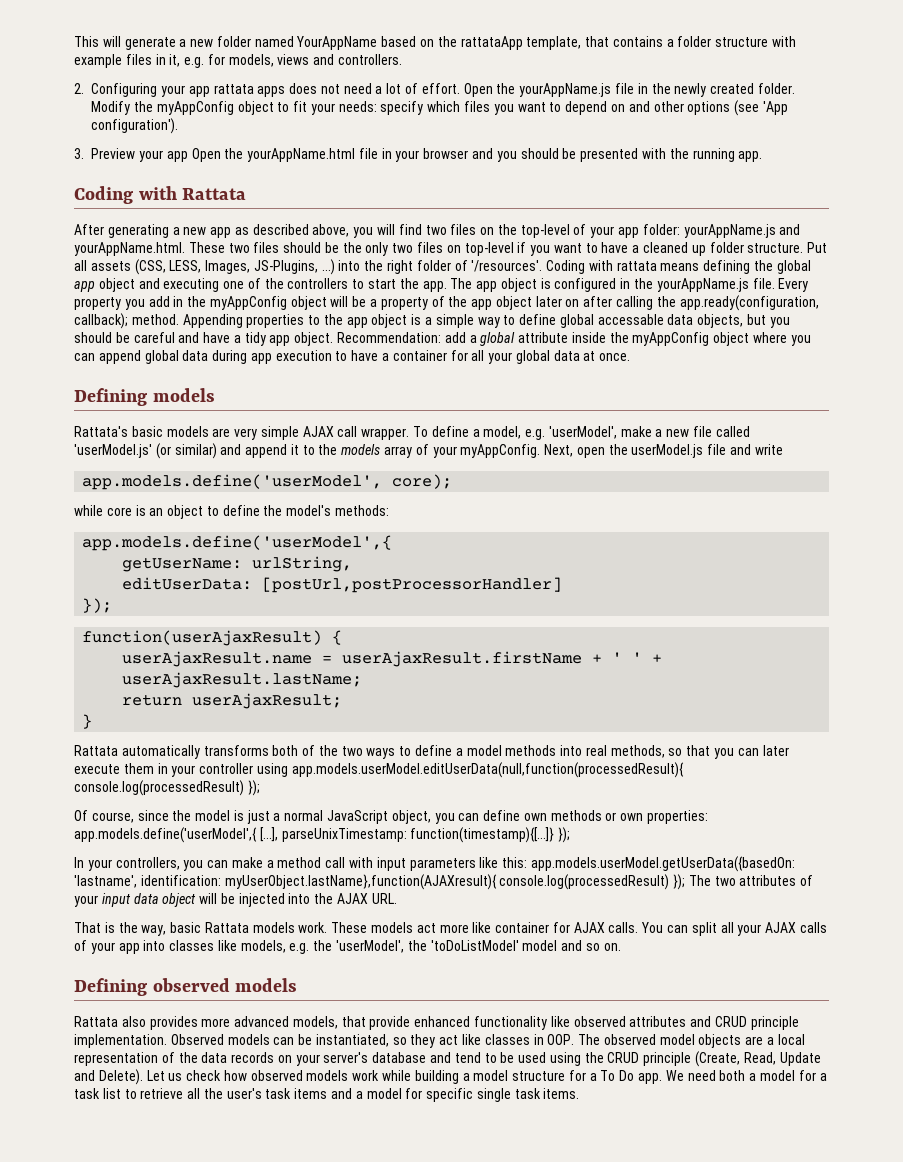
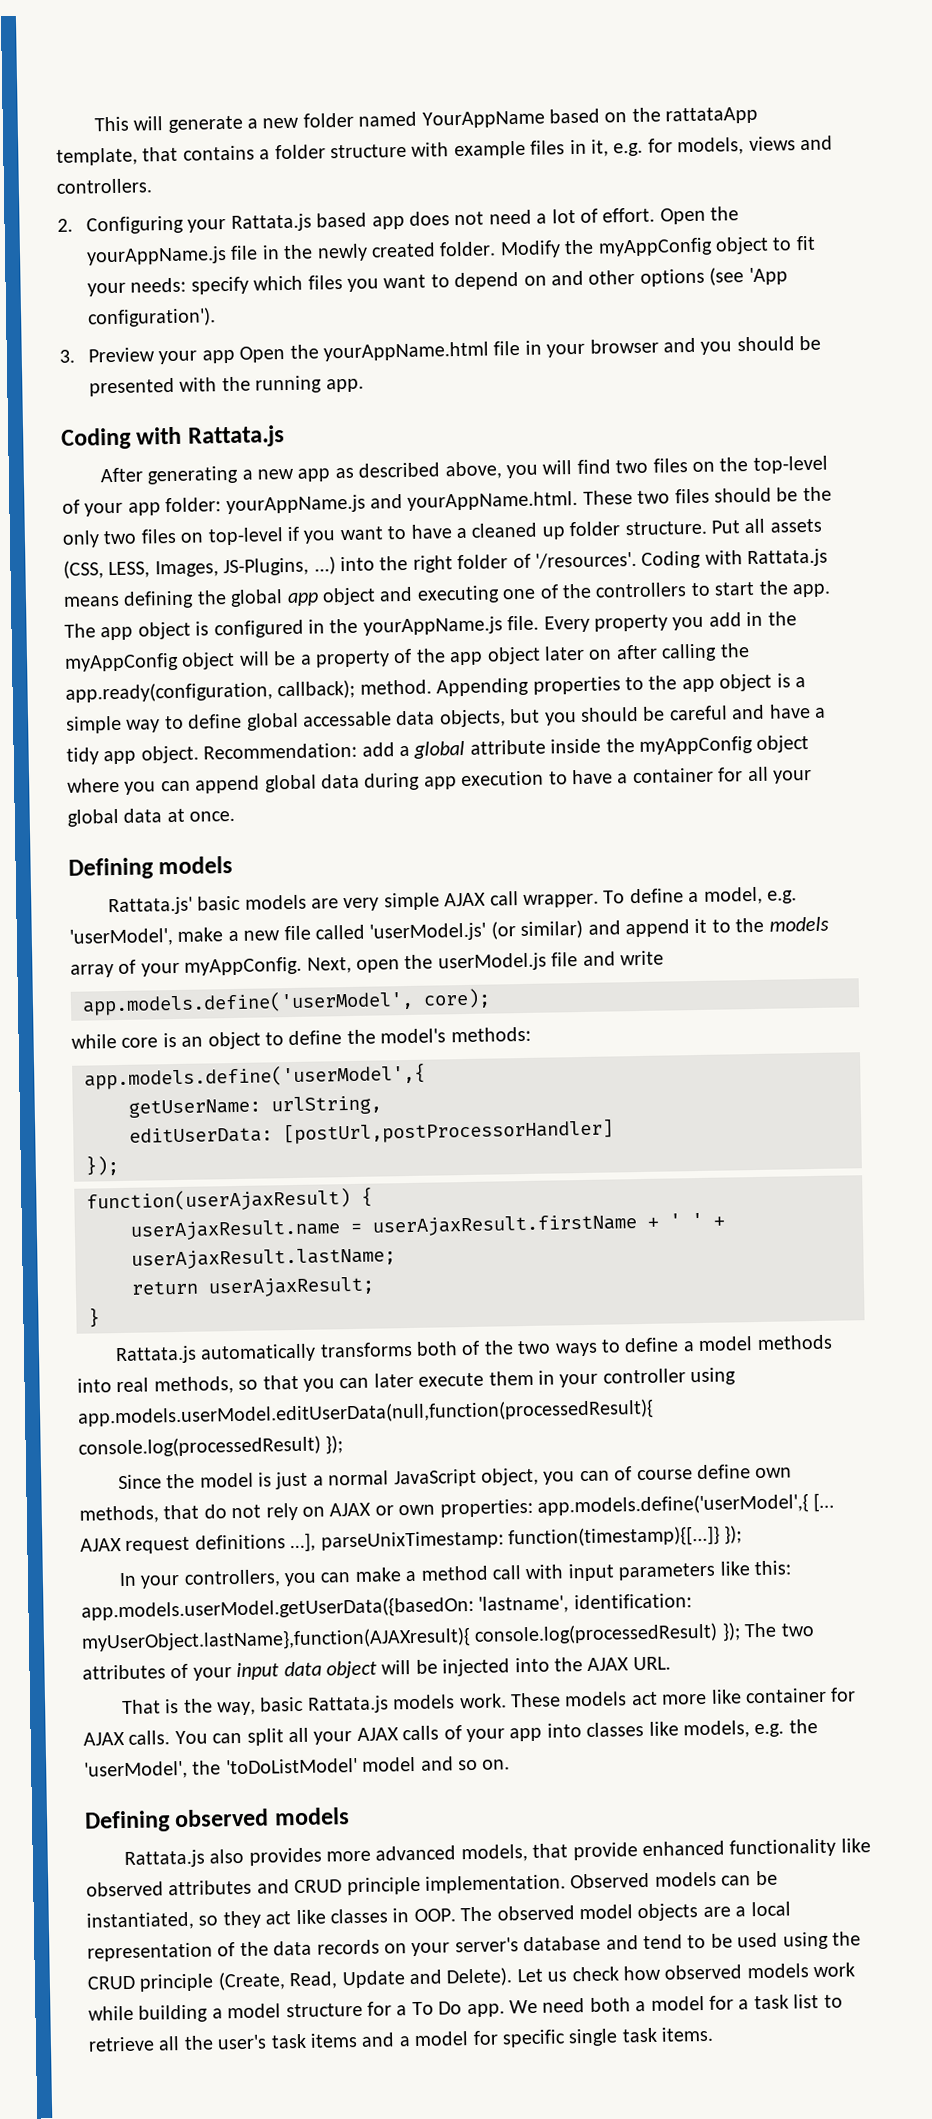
- 2. Configuring your app rattata apps does not need a lot of effort.
+ 2. Configuring your Rattata.js based app does not need a lot of effort.
  3. Preview your app Open the yourAppName.html file in your browser and you should be presented with the running app.
- Coding with Rattata
+ Coding with Rattata.js
- Coding with rattata means defining the global app object and executing one of the controllers to start the app.
+ Coding with Rattata.js means defining the global app object and executing one of the controllers to start the app.
- Rattata's basic models are very simple AJAX call wrapper.
+ Rattata.js' basic models are very simple AJAX call wrapper.
- Rattata automatically transforms both of the two ways to define a model methods into real methods, so that you can later execute them in your controller using app.models.userModel.editUserData(null,function(processedResult){ console.log(processedResult) });
+ Rattata.js automatically transforms both of the two ways to define a model methods into real methods, so that you can later execute them in your controller using app.models.userModel.editUserData(null,function(processedResult){ console.log(processedResult) });
- Of course, since the model is just a normal JavaScript object, you can define own methods or own properties: app.models.define('userModel',{ [...], parseUnixTimestamp: function(timestamp){[...]} });
+ Since the model is just a normal JavaScript object, you can of course define own methods, that do not rely on AJAX or own properties: app.models.define('userModel',{ [… AJAX request definitions …], parseUnixTimestamp: function(timestamp){[...]} });
- That is the way, basic Rattata models work.
+ That is the way, basic Rattata.js models work.
- Rattata also provides more advanced models, that provide enhanced functionality like observed attributes and CRUD principle implementation.
+ Rattata.js also provides more advanced models, that provide enhanced functionality like observed attributes and CRUD principle implementation.

